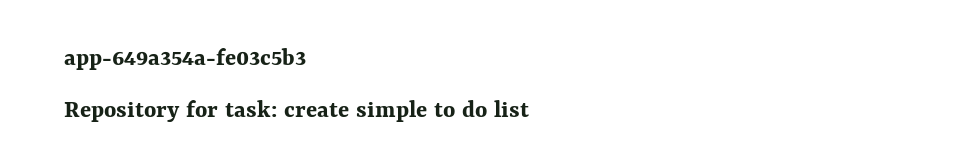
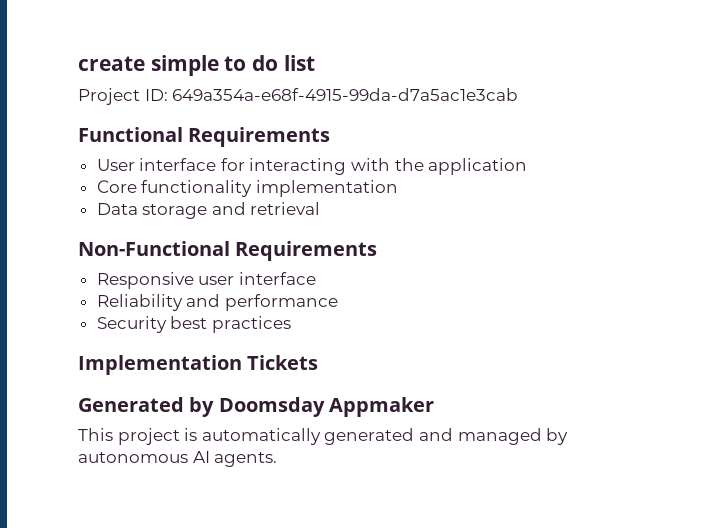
- app-649a354a-fe03c5b3
- Repository for task: create simple to do list
+ create simple to do list
+ Project ID: 649a354a-e68f-4915-99da-d7a5ac1e3cab
+ Functional Requirements
+ User interface for interacting with the application
+ Core functionality implementation
+ Data storage and retrieval
+ Non-Functional Requirements
+ Responsive user interface
+ Reliability and performance
+ Security best practices
+ Implementation Tickets
+ Generated by Doomsday Appmaker
+ This project is automatically generated and managed by autonomous AI agents.

